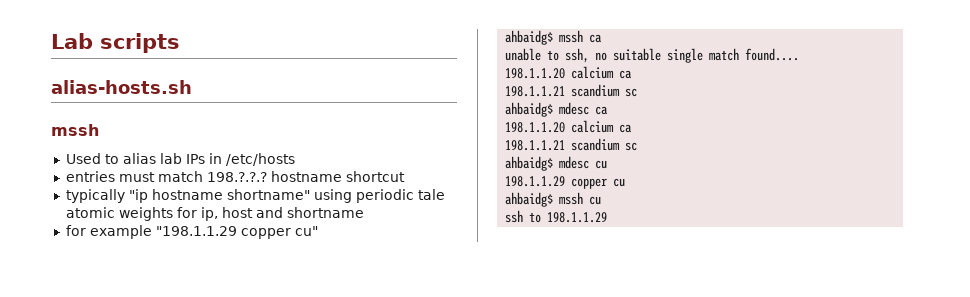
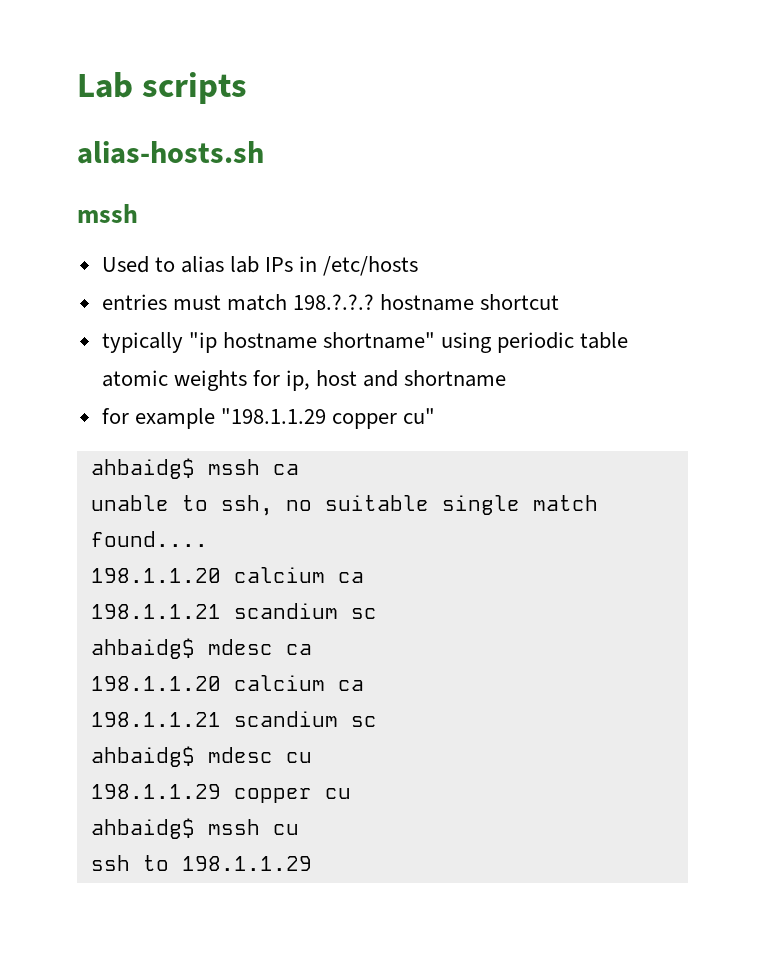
- typically "ip hostname shortname" using periodic tale atomic weights for ip, host and shortname
+ typically "ip hostname shortname" using periodic table atomic weights for ip, host and shortname

